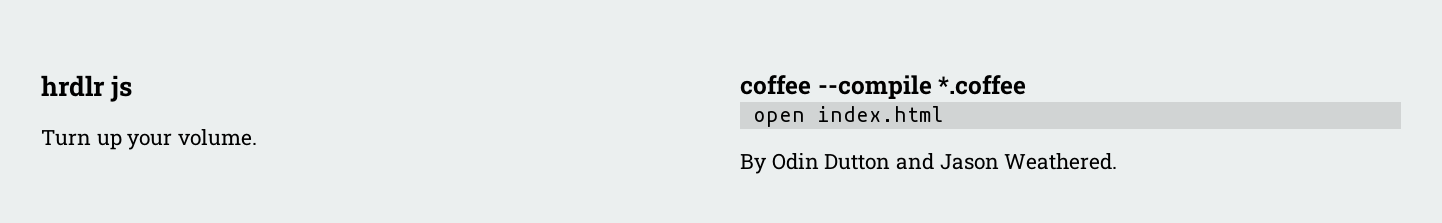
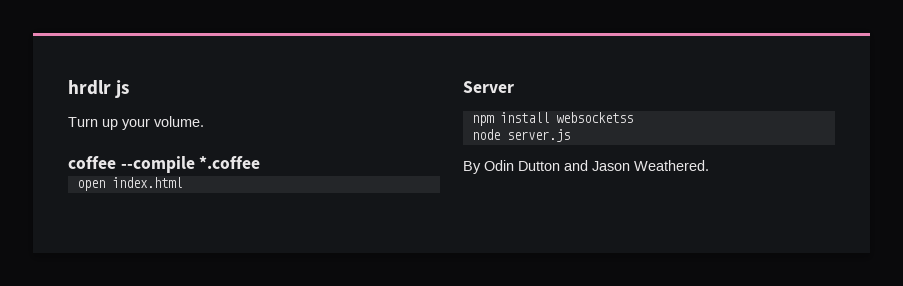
+ Server
+ npm install websocketss
+ node server.js

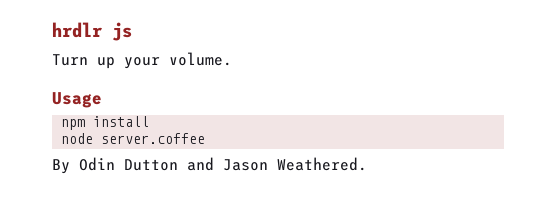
- coffee --compile *.coffee
- open index.html
- Server
+ Usage
- npm install websocketss
+ npm install
- node server.js
+ node server.coffee

